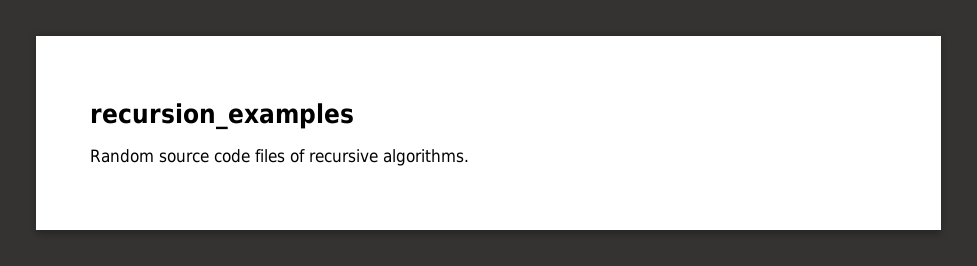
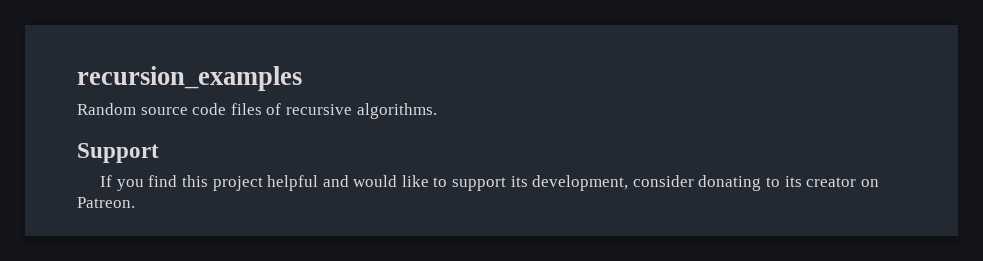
+ Support
+ If you find this project helpful and would like to support its development, consider donating to its creator on Patreon.

